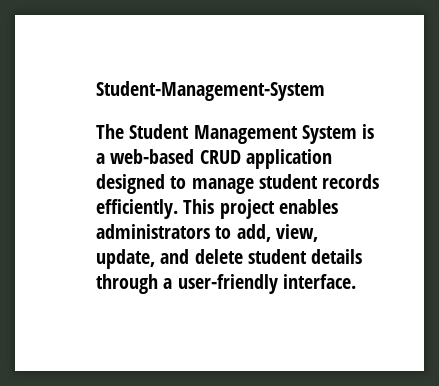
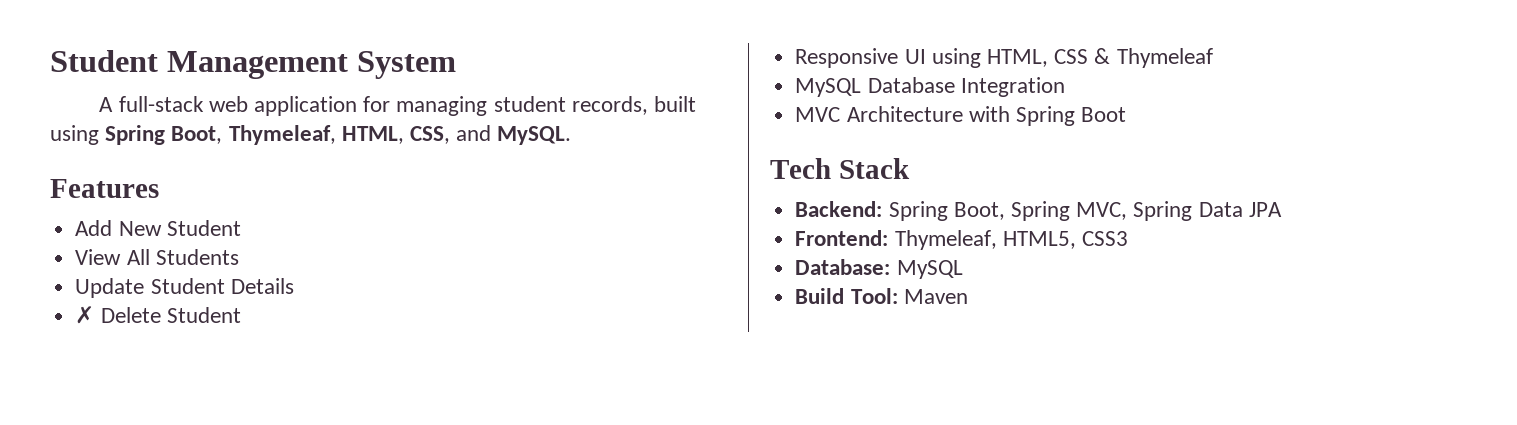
- Student-Management-System
- The Student Management System is a web-based CRUD application designed to manage student records efficiently. This project enables administrators to add, view, update, and delete student details through a user-friendly interface.
+ Student Management System
+ A full-stack web application for managing student records, built using Spring Boot, Thymeleaf, HTML, CSS, and MySQL.
+ Features
+ Add New Student
+ View All Students
+ Update Student Details
+ ✗ Delete Student
+ Responsive UI using HTML, CSS & Thymeleaf
+ MySQL Database Integration
+ MVC Architecture with Spring Boot
+ Tech Stack
+ Backend: Spring Boot, Spring MVC, Spring Data JPA
+ Frontend: Thymeleaf, HTML5, CSS3
+ Database: MySQL
+ Build Tool: Maven

